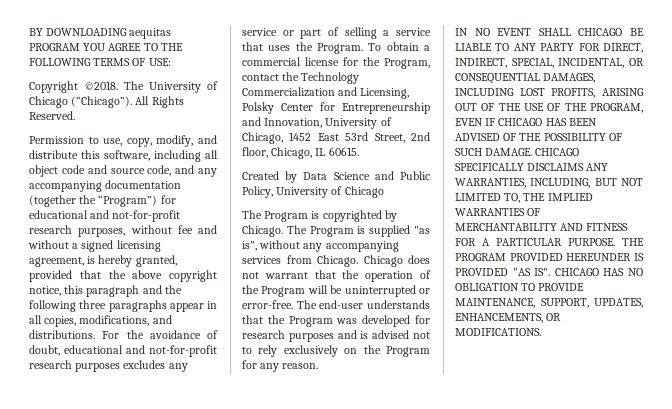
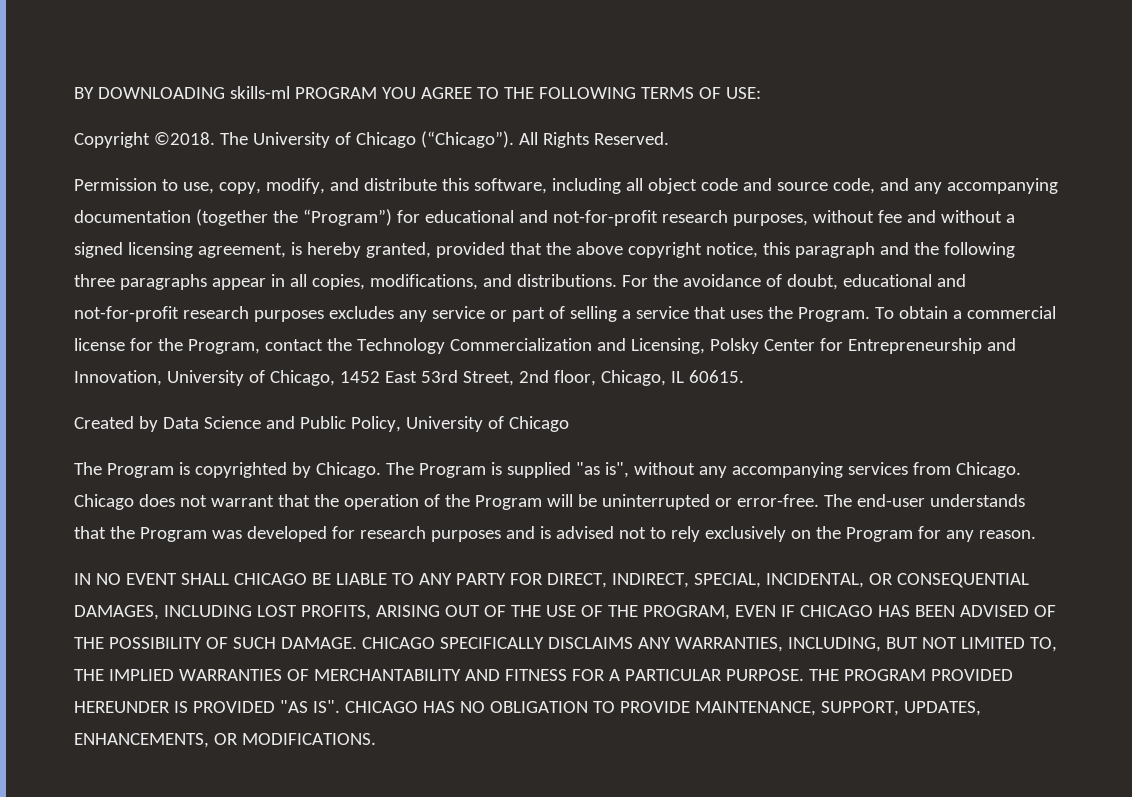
- BY DOWNLOADING aequitas PROGRAM YOU AGREE TO THE FOLLOWING TERMS OF USE:
+ BY DOWNLOADING skills-ml PROGRAM YOU AGREE TO THE FOLLOWING TERMS OF USE:

